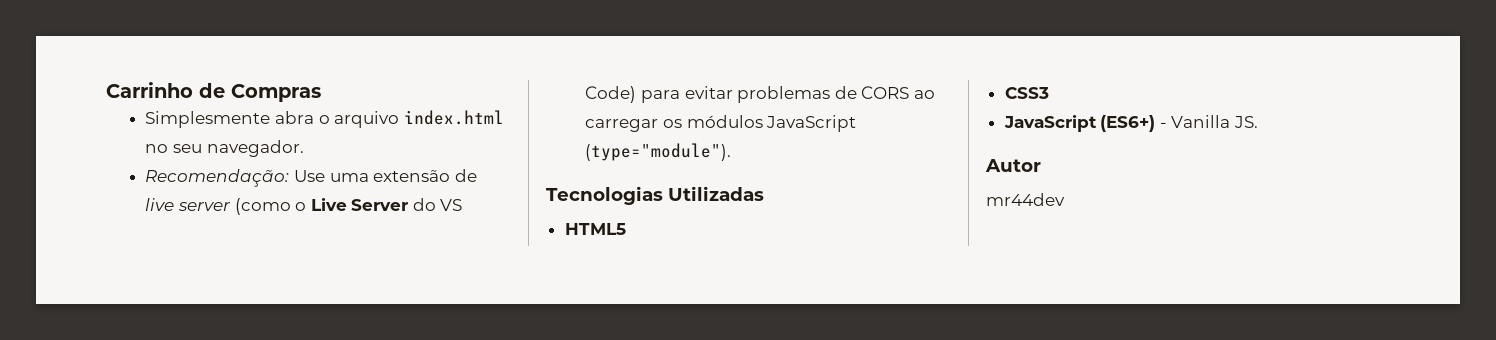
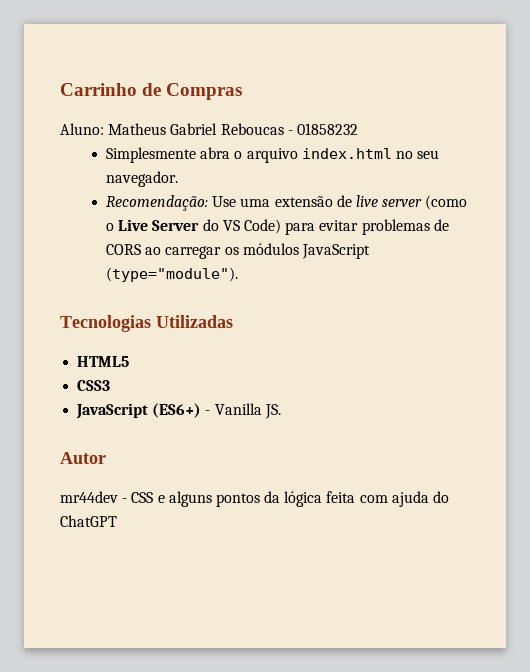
+ Aluno: Matheus Gabriel Reboucas - 01858232
- mr44dev
+ mr44dev - CSS e alguns pontos da lógica feita com ajuda do ChatGPT

